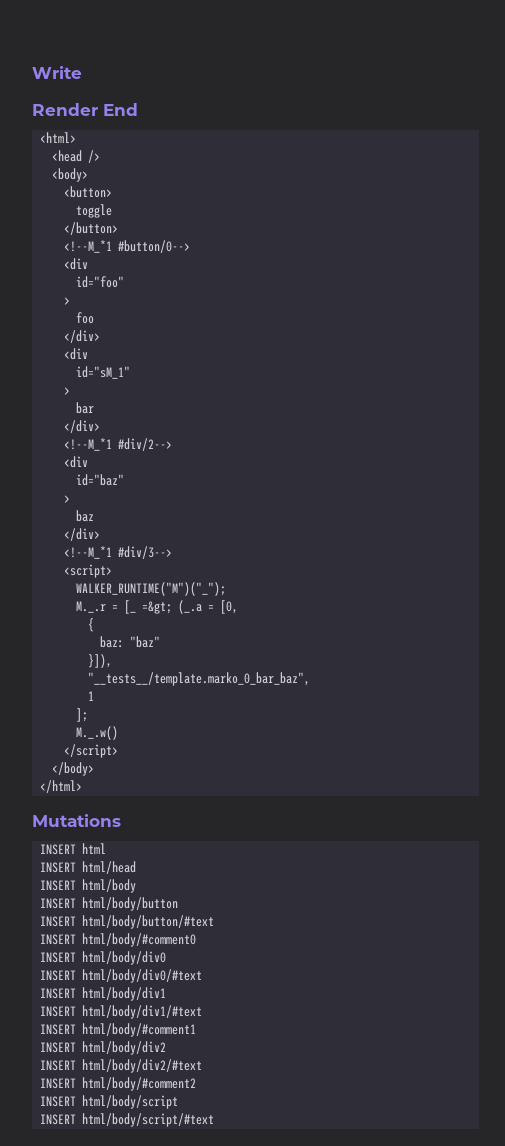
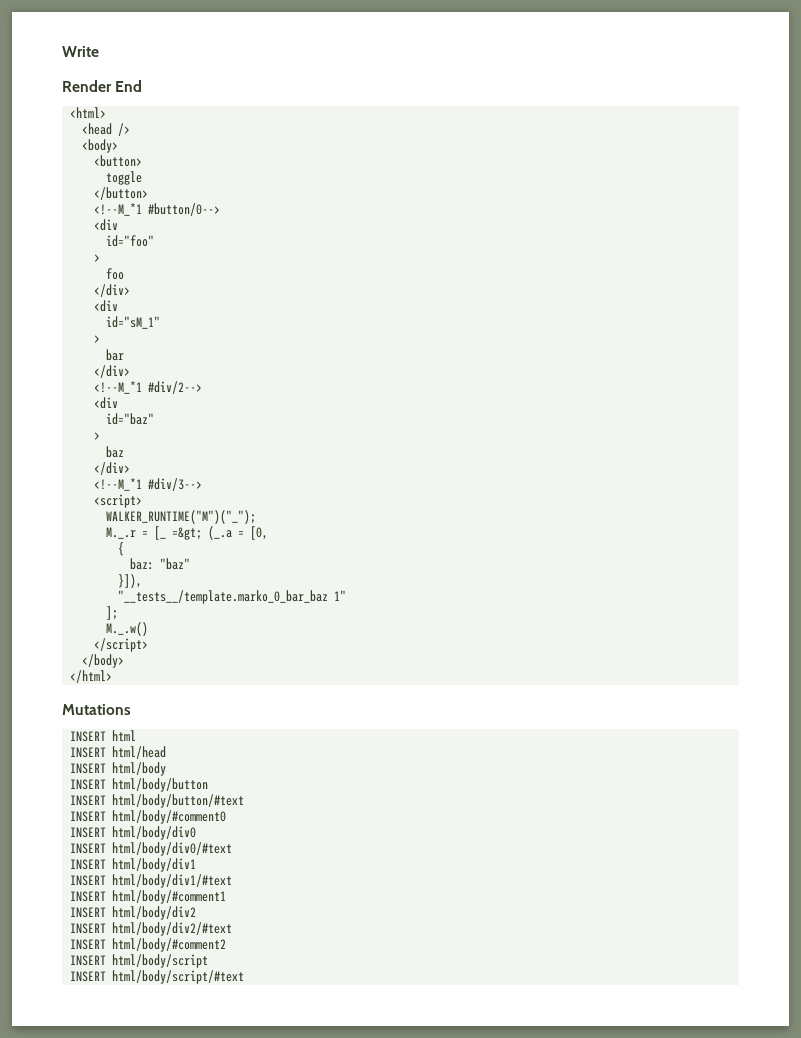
- "__tests__/template.marko_0_bar_baz",
- 1
+ "__tests__/template.marko_0_bar_baz 1"

